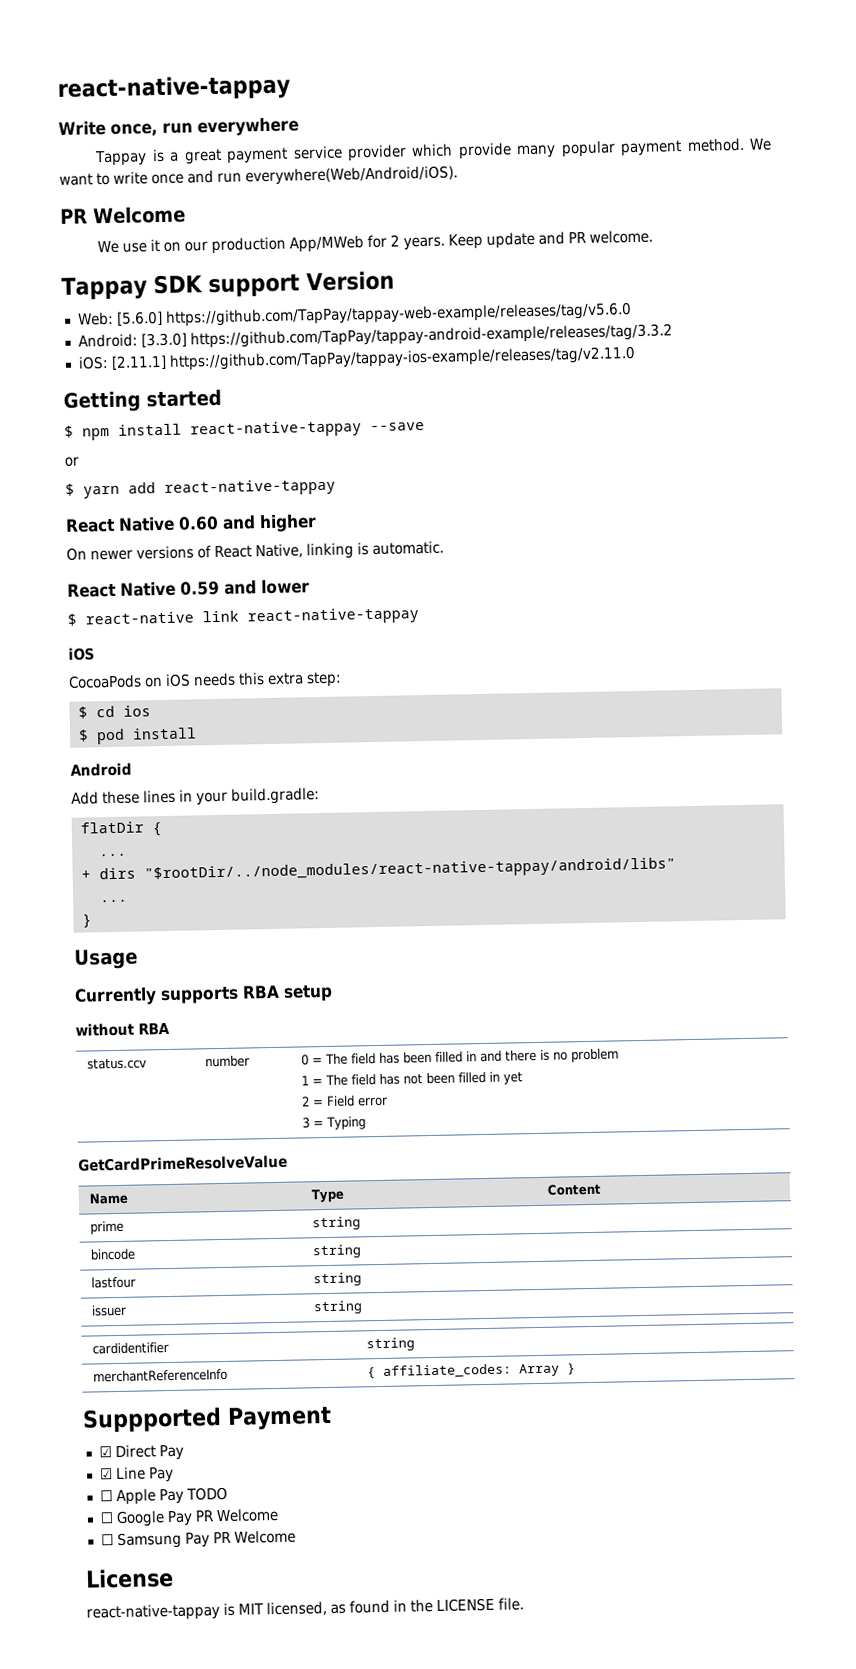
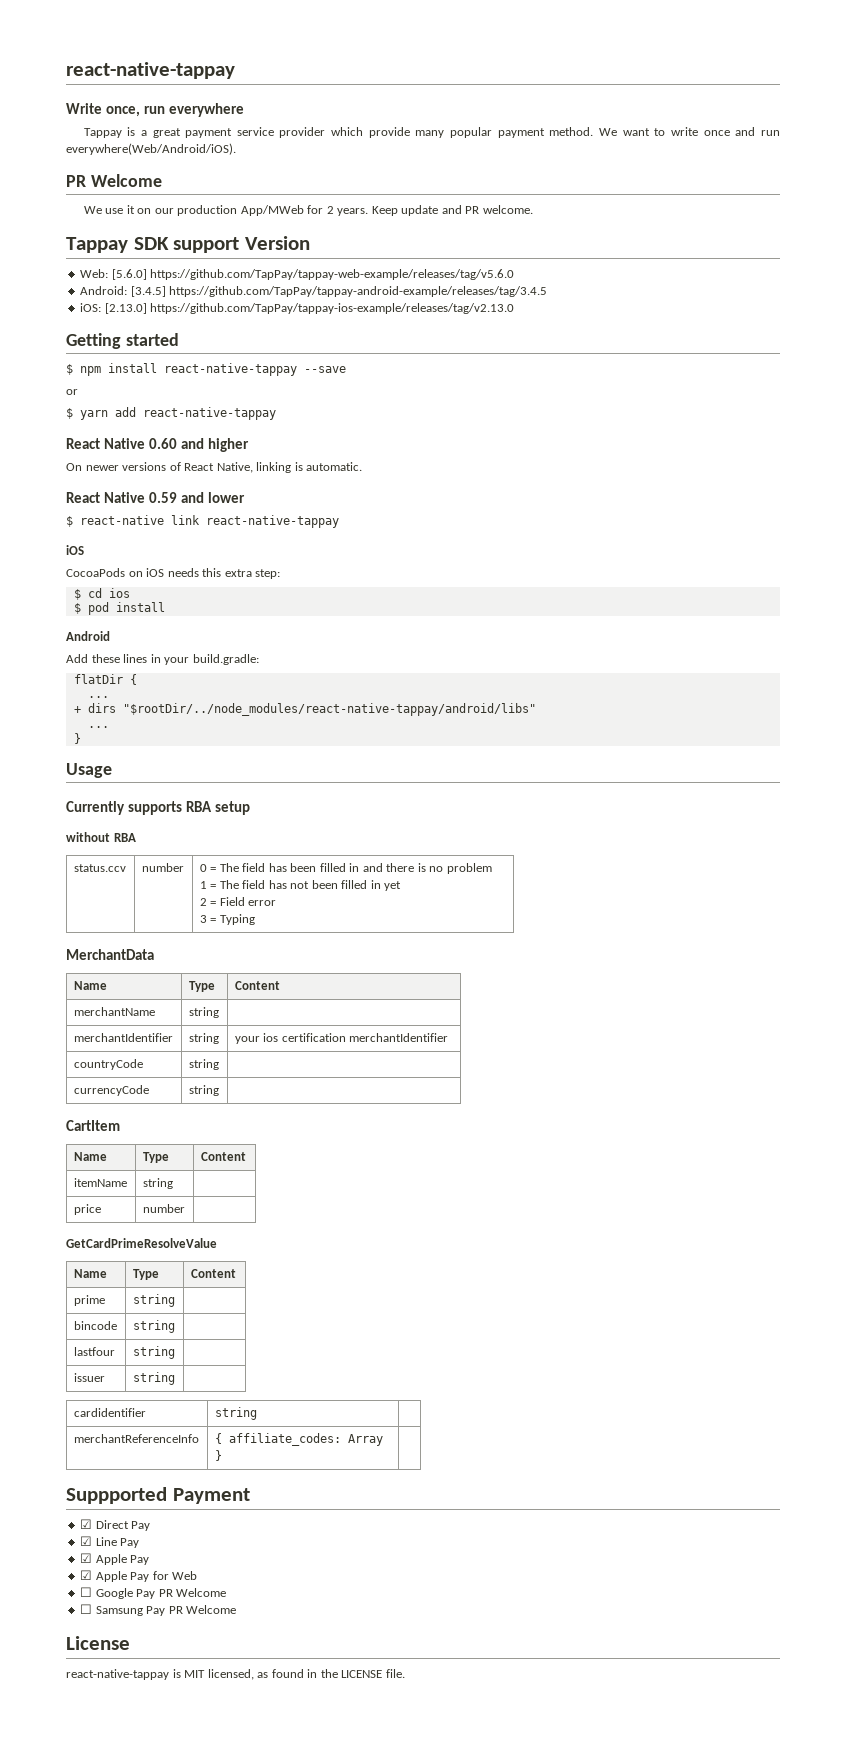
- Android: [3.3.0] https://github.com/TapPay/tappay-android-example/releases/tag/3.3.2
+ Android: [3.4.5] https://github.com/TapPay/tappay-android-example/releases/tag/3.4.5
- iOS: [2.11.1] https://github.com/TapPay/tappay-ios-example/releases/tag/v2.11.0
+ iOS: [2.13.0] https://github.com/TapPay/tappay-ios-example/releases/tag/v2.13.0
+ MerchantData
+ Name | Type | Content
+ merchantName | string |
+ merchantIdentifier | string | your ios certification merchantIdentifier
+ countryCode | string |
+ currencyCode | string |
+ CartItem
+ Name | Type | Content
+ itemName | string |
+ price | number |
  ☑ Line Pay
- ☐ Apple Pay TODO
+ ☑ Apple Pay
+ ☑ Apple Pay for Web

